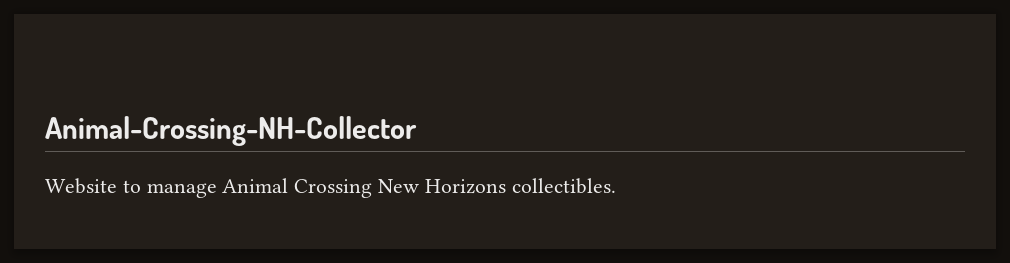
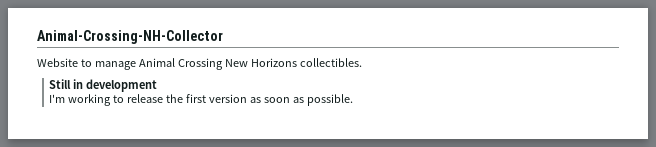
+ Still in development
+ I'm working to release the first version as soon as possible.

